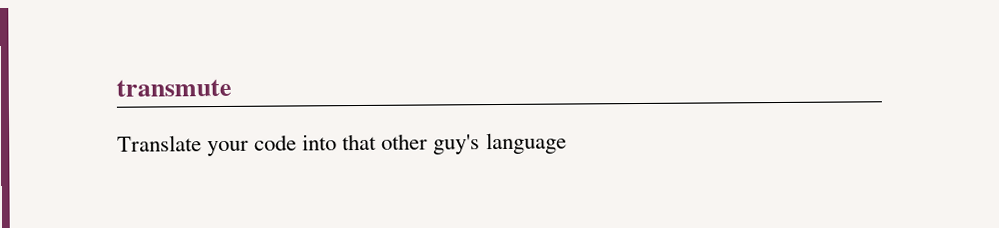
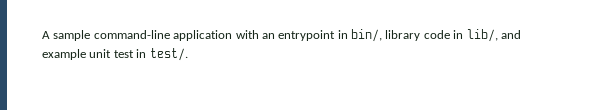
- transmute
- Translate your code into that other guy's language
+ A sample command-line application with an entrypoint in bin/, library code in lib/, and example unit test in test/.

